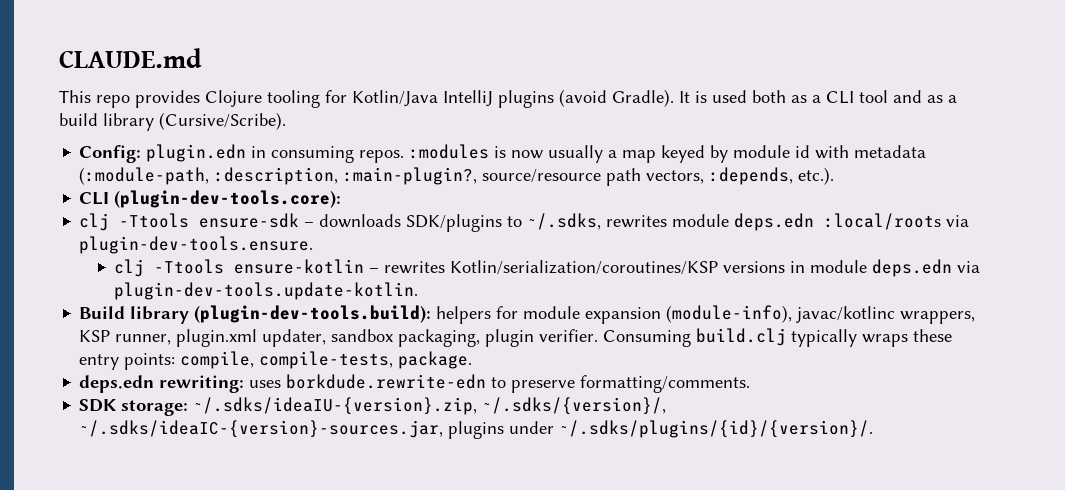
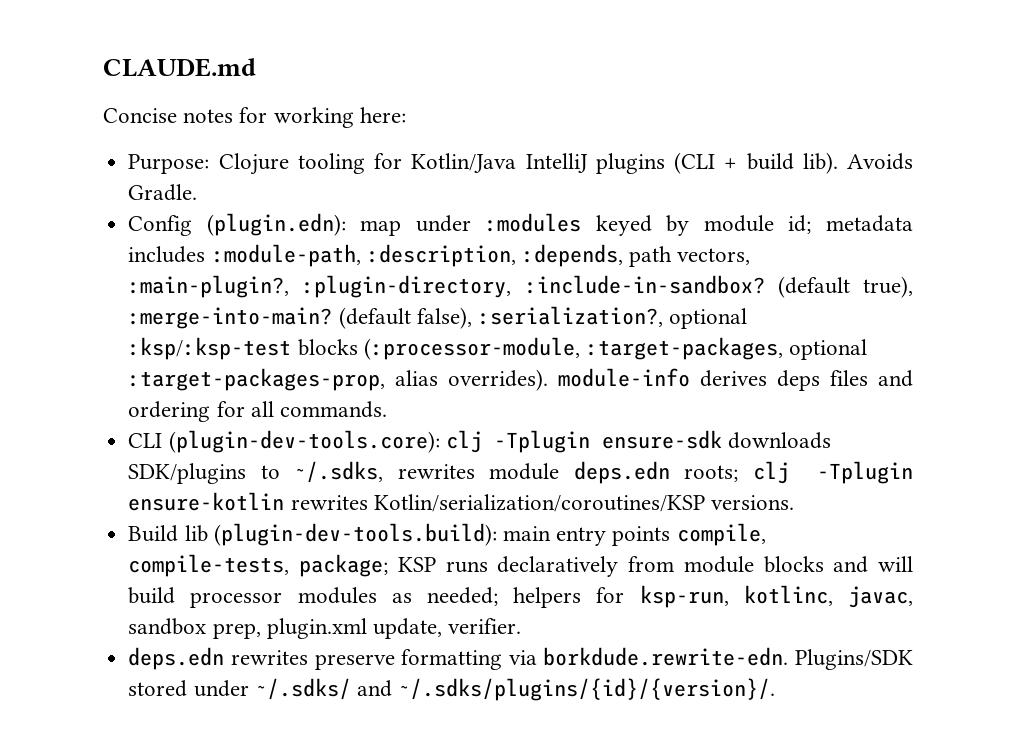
- This repo provides Clojure tooling for Kotlin/Java IntelliJ plugins (avoid Gradle). It is used both as a CLI tool and as a build library (Cursive/Scribe).
- Config: plugin.edn in consuming repos. :modules is now usually a map keyed by module id with metadata (:module-path, :description, :main-plugin?, source/resource path vectors, :depends, etc.).
- CLI (plugin-dev-tools.core):
- clj -Ttools ensure-sdk – downloads SDK/plugins to ~/.sdks, rewrites module deps.edn :local/roots via plugin-dev-tools.ensure.
- clj -Ttools ensure-kotlin – rewrites Kotlin/serialization/coroutines/KSP versions in module deps.edn via plugin-dev-tools.update-kotlin.
- Build library (plugin-dev-tools.build): helpers for module expansion (module-info), javac/kotlinc wrappers, KSP runner, plugin.xml updater, sandbox packaging, plugin verifier. Consuming build.clj typically wraps these entry points: compile, compile-tests, package.
- deps.edn rewriting: uses borkdude.rewrite-edn to preserve formatting/comments.
- SDK storage: ~/.sdks/ideaIU-{version}.zip, ~/.sdks/{version}/, ~/.sdks/ideaIC-{version}-sources.jar, plugins under ~/.sdks/plugins/{id}/{version}/.
+ Concise notes for working here:
+ Purpose: Clojure tooling for Kotlin/Java IntelliJ plugins (CLI + build lib). Avoids Gradle.
+ Config (plugin.edn): map under :modules keyed by module id; metadata includes :module-path, :description, :depends, path vectors, :main-plugin?, :plugin-directory, :include-in-sandbox? (default true), :merge-into-main? (default false), :serialization?, optional :ksp/:ksp-test blocks (:processor-module, :target-packages, optional :target-packages-prop, alias overrides). module-info derives deps files and ordering for all commands.
+ CLI (plugin-dev-tools.core): clj -Tplugin ensure-sdk downloads SDK/plugins to ~/.sdks, rewrites module deps.edn roots; clj -Tplugin ensure-kotlin rewrites Kotlin/serialization/coroutines/KSP versions.
+ Build lib (plugin-dev-tools.build): main entry points compile, compile-tests, package; KSP runs declaratively from module blocks and will build processor modules as needed; helpers for ksp-run, kotlinc, javac, sandbox prep, plugin.xml update, verifier.
+ deps.edn rewrites preserve formatting via borkdude.rewrite-edn. Plugins/SDK stored under ~/.sdks/ and ~/.sdks/plugins/{id}/{version}/.

